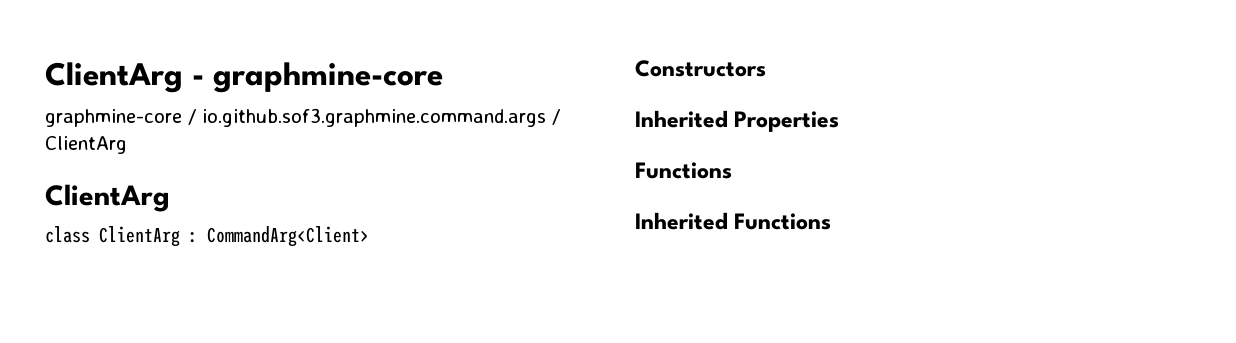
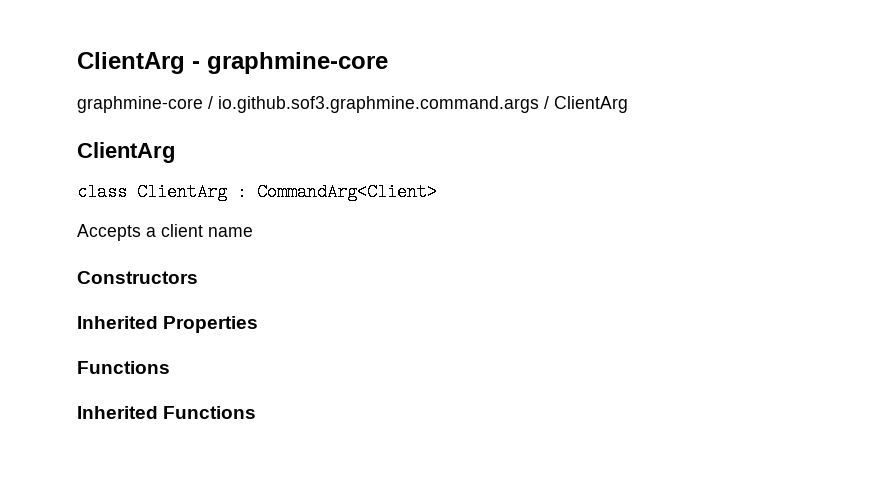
+ Accepts a client name

